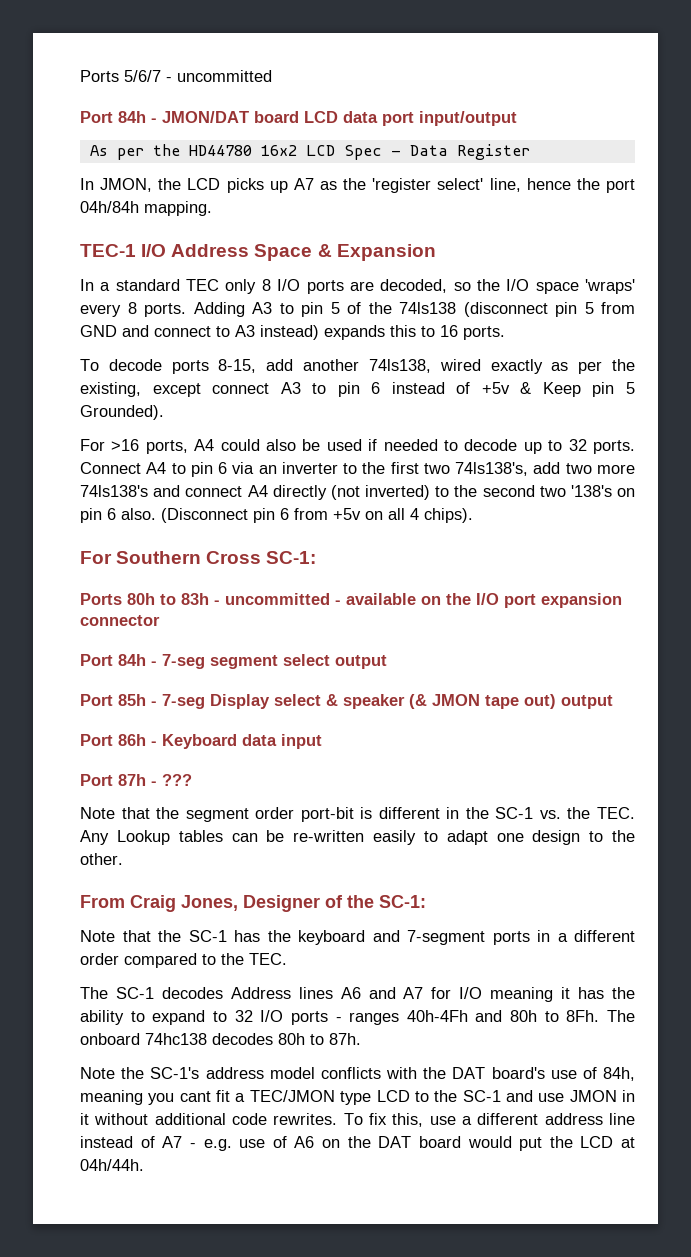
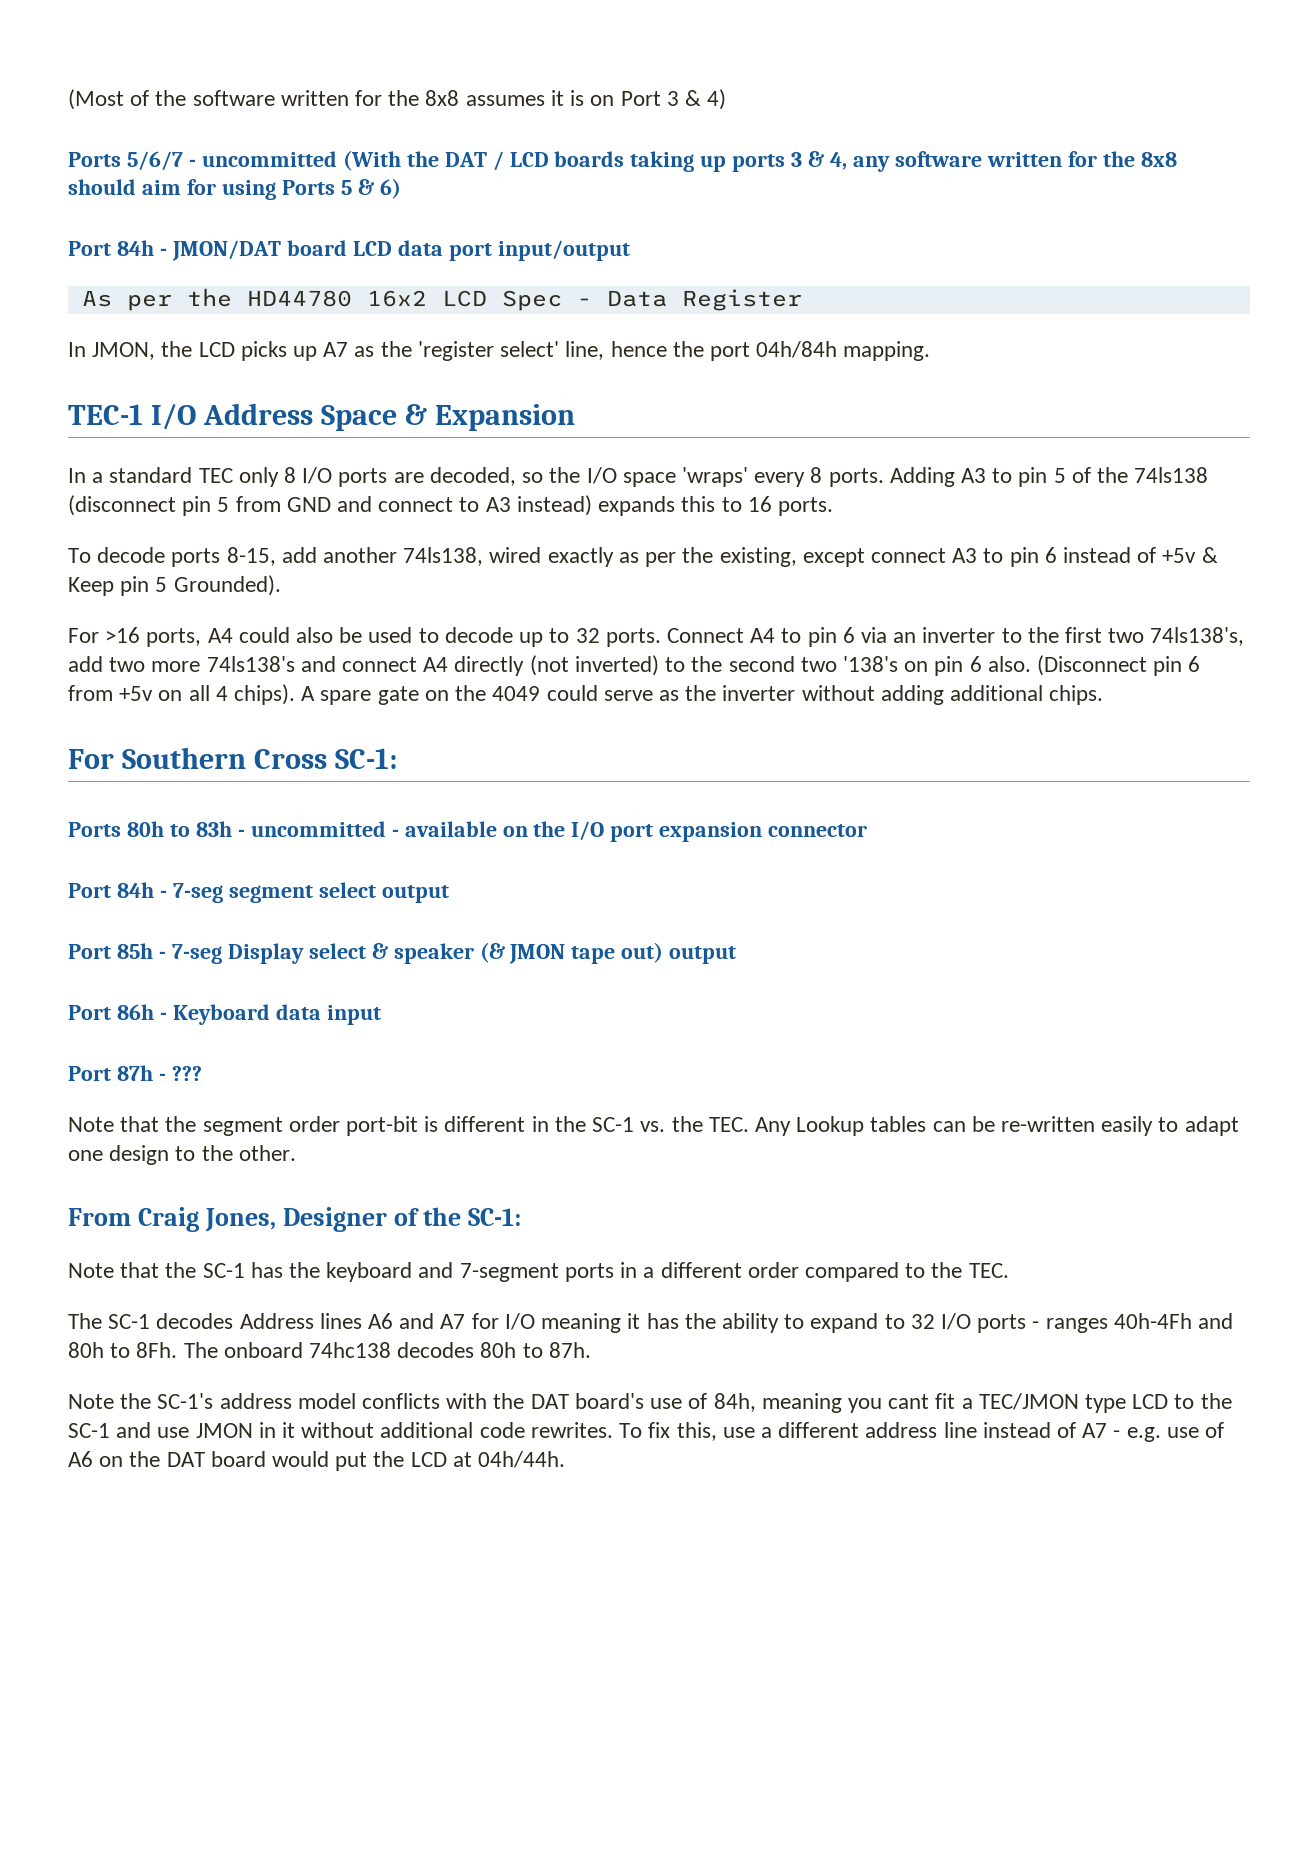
- Ports 5/6/7 - uncommitted
+ (Most of the software written for the 8x8 assumes it is on Port 3 & 4)
+ Ports 5/6/7 - uncommitted (With the DAT / LCD boards taking up ports 3 & 4, any software written for the 8x8 should aim for using Ports 5 & 6)
- For >16 ports, A4 could also be used if needed to decode up to 32 ports.
+ For >16 ports, A4 could also be used to decode up to 32 ports.
+ A spare gate on the 4049 could serve as the inverter without adding additional chips.

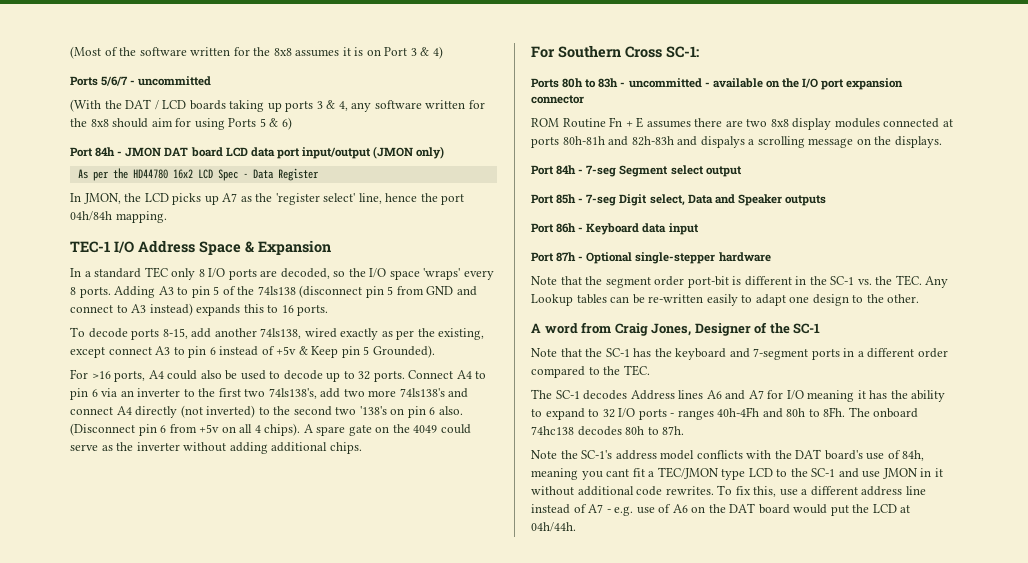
- Ports 5/6/7 - uncommitted (With the DAT / LCD boards taking up ports 3 & 4, any software written for the 8x8 should aim for using Ports 5 & 6)
+ Ports 5/6/7 - uncommitted
+ (With the DAT / LCD boards taking up ports 3 & 4, any software written for the 8x8 should aim for using Ports 5 & 6)
- Port 84h - JMON/DAT board LCD data port input/output
+ Port 84h - JMON DAT board LCD data port input/output (JMON only)
+ ROM Routine Fn + E assumes there are two 8x8 display modules connected at ports 80h-81h and 82h-83h and dispalys a scrolling message on the displays.
- Port 84h - 7-seg segment select output
+ Port 84h - 7-seg Segment select output
- Port 85h - 7-seg Display select & speaker (& JMON tape out) output
+ Port 85h - 7-seg Digit select, Data and Speaker outputs
- Port 87h - ???
+ Port 87h - Optional single-stepper hardware
- From Craig Jones, Designer of the SC-1:
+ A word from Craig Jones, Designer of the SC-1

